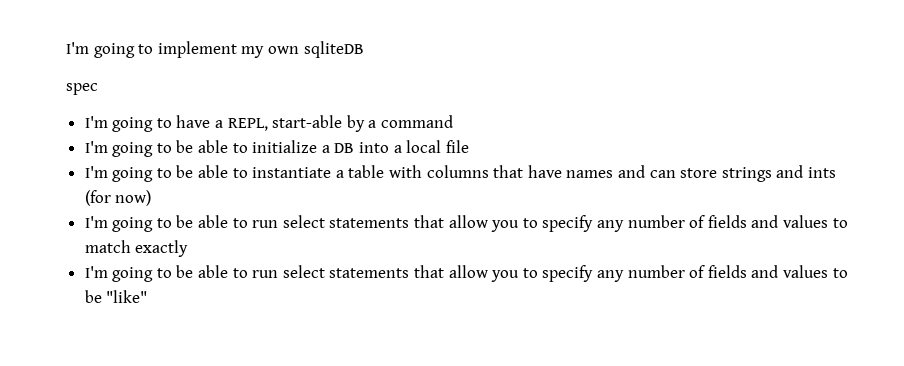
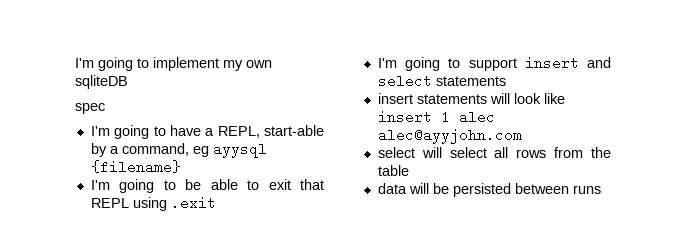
- I'm going to have a REPL, start-able by a command
- I'm going to be able to initialize a DB into a local file
- I'm going to be able to instantiate a table with columns that have names and can store strings and ints (for now)
- I'm going to be able to run select statements that allow you to specify any number of fields and values to match exactly
- I'm going to be able to run select statements that allow you to specify any number of fields and values to be "like"
+ I'm going to have a REPL, start-able by a command, eg ayysql {filename}
+ I'm going to be able to exit that REPL using .exit
+ I'm going to support insert and select statements
+ insert statements will look like insert 1 alec alec@ayyjohn.com
+ select will select all rows from the table
+ data will be persisted between runs

